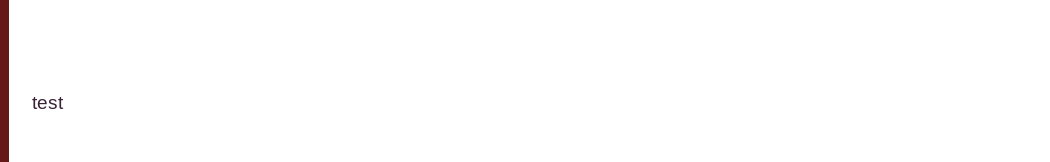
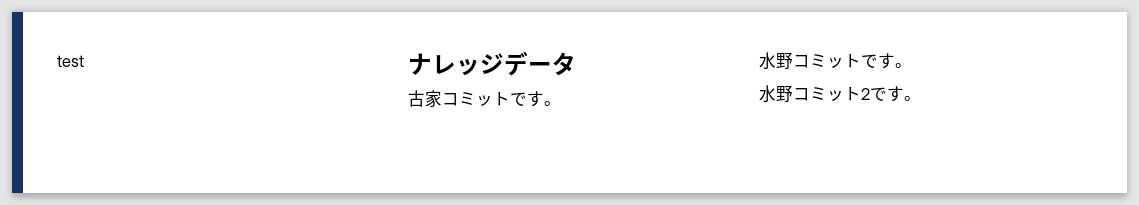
+ ナレッジデータ
+ 古家コミットです。
+ 水野コミットです。
+ 水野コミット2です。

